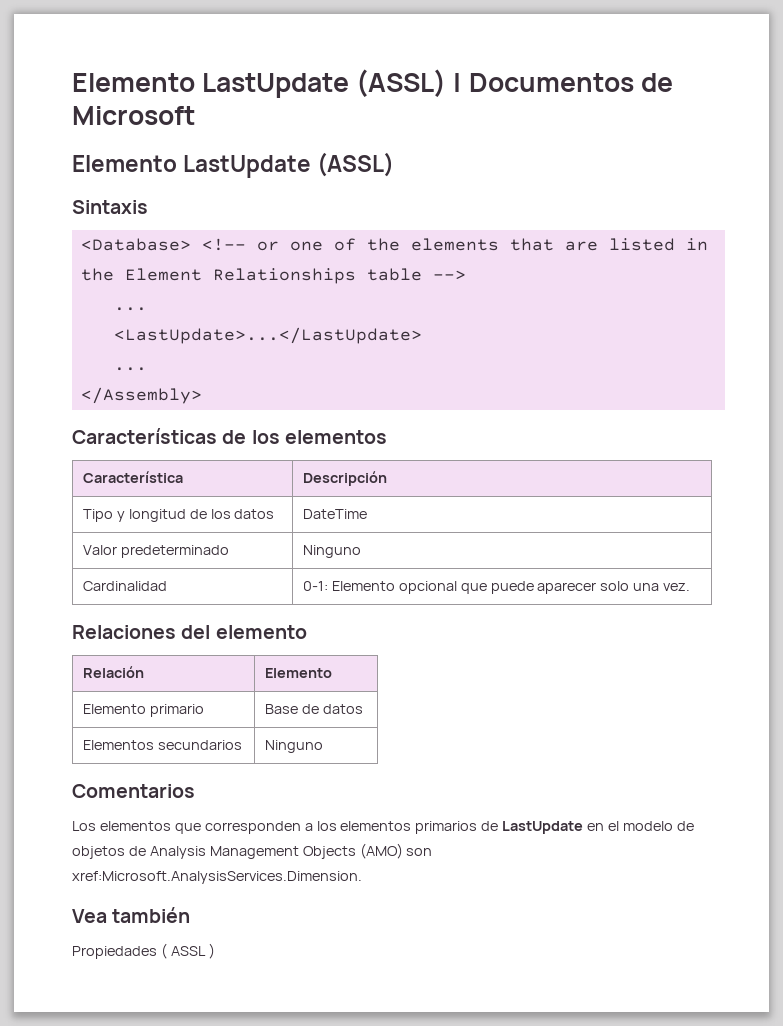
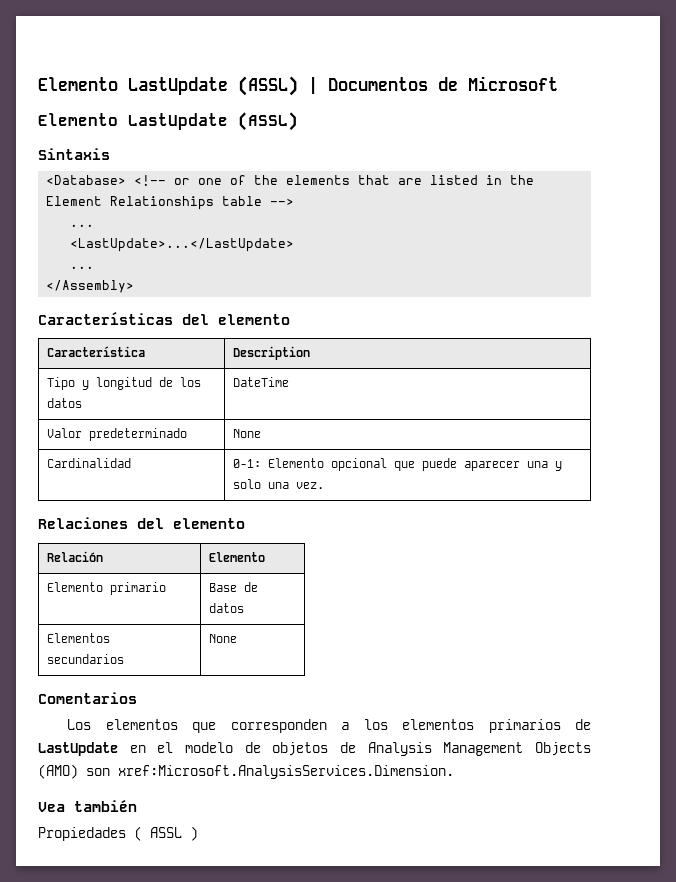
- Características de los elementos
+ Características del elemento
- Característica | Descripción
+ Característica | Description
- Valor predeterminado | Ninguno
+ Valor predeterminado | None
- Cardinalidad | 0-1: Elemento opcional que puede aparecer solo una vez.
+ Cardinalidad | 0-1: Elemento opcional que puede aparecer una y solo una vez.
- Elementos secundarios | Ninguno
+ Elementos secundarios | None

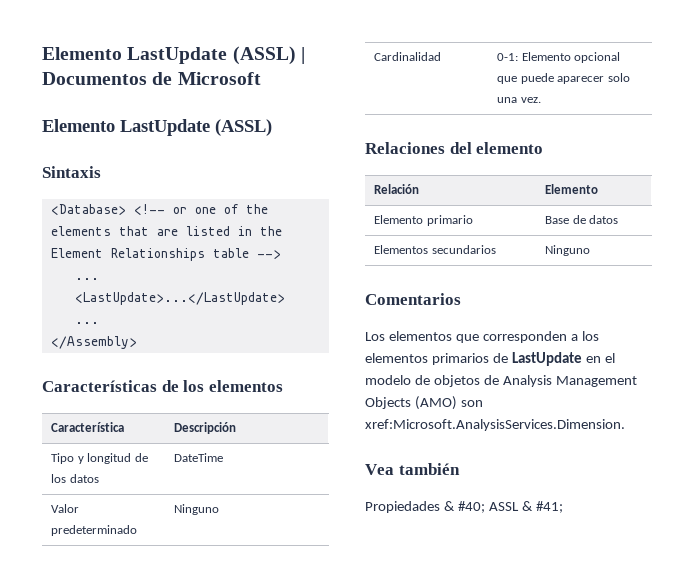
- Características del elemento
+ Características de los elementos
- Característica | Description
+ Característica | Descripción
- Valor predeterminado | None
+ Valor predeterminado | Ninguno
- Cardinalidad | 0-1: Elemento opcional que puede aparecer una y solo una vez.
+ Cardinalidad | 0-1: Elemento opcional que puede aparecer solo una vez.
- Elementos secundarios | None
+ Elementos secundarios | Ninguno
- Propiedades ( ASSL )
+ Propiedades & #40; ASSL & #41;

